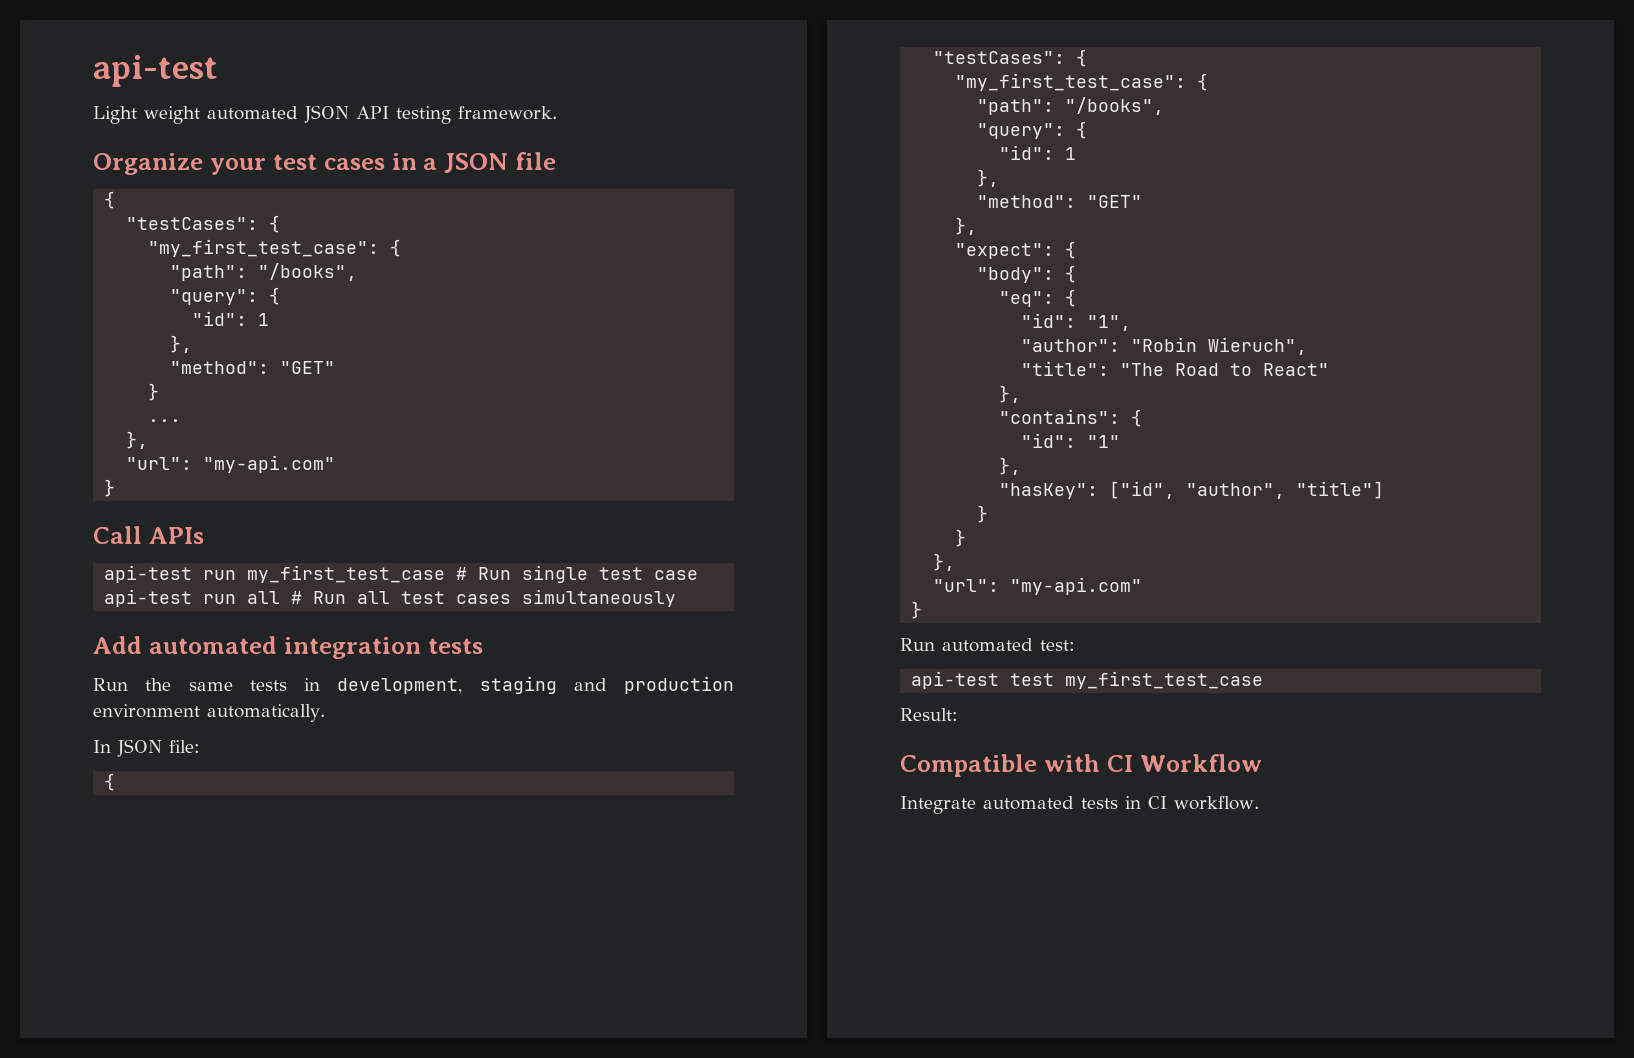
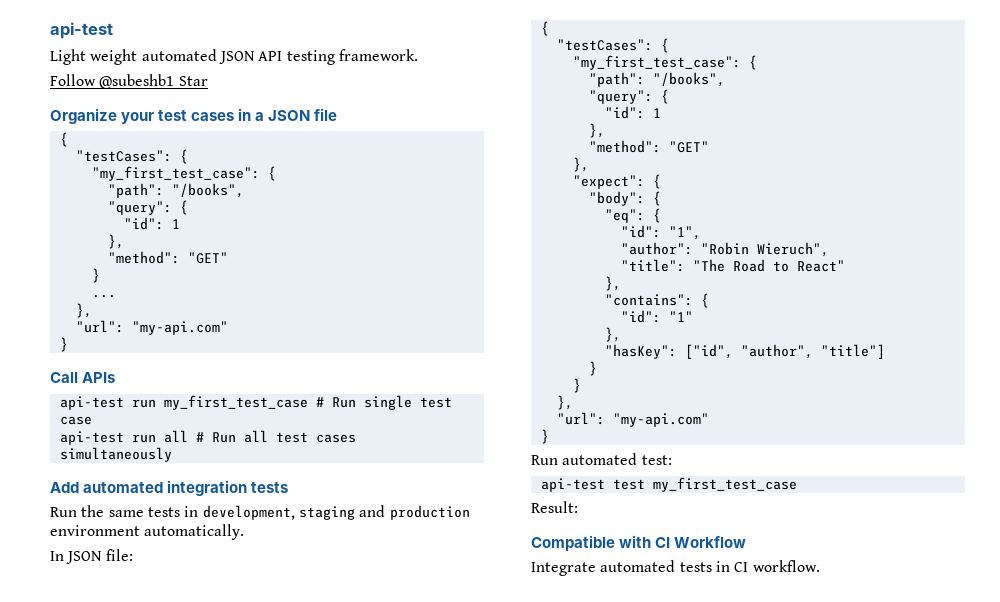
+ Follow @subeshb1 Star

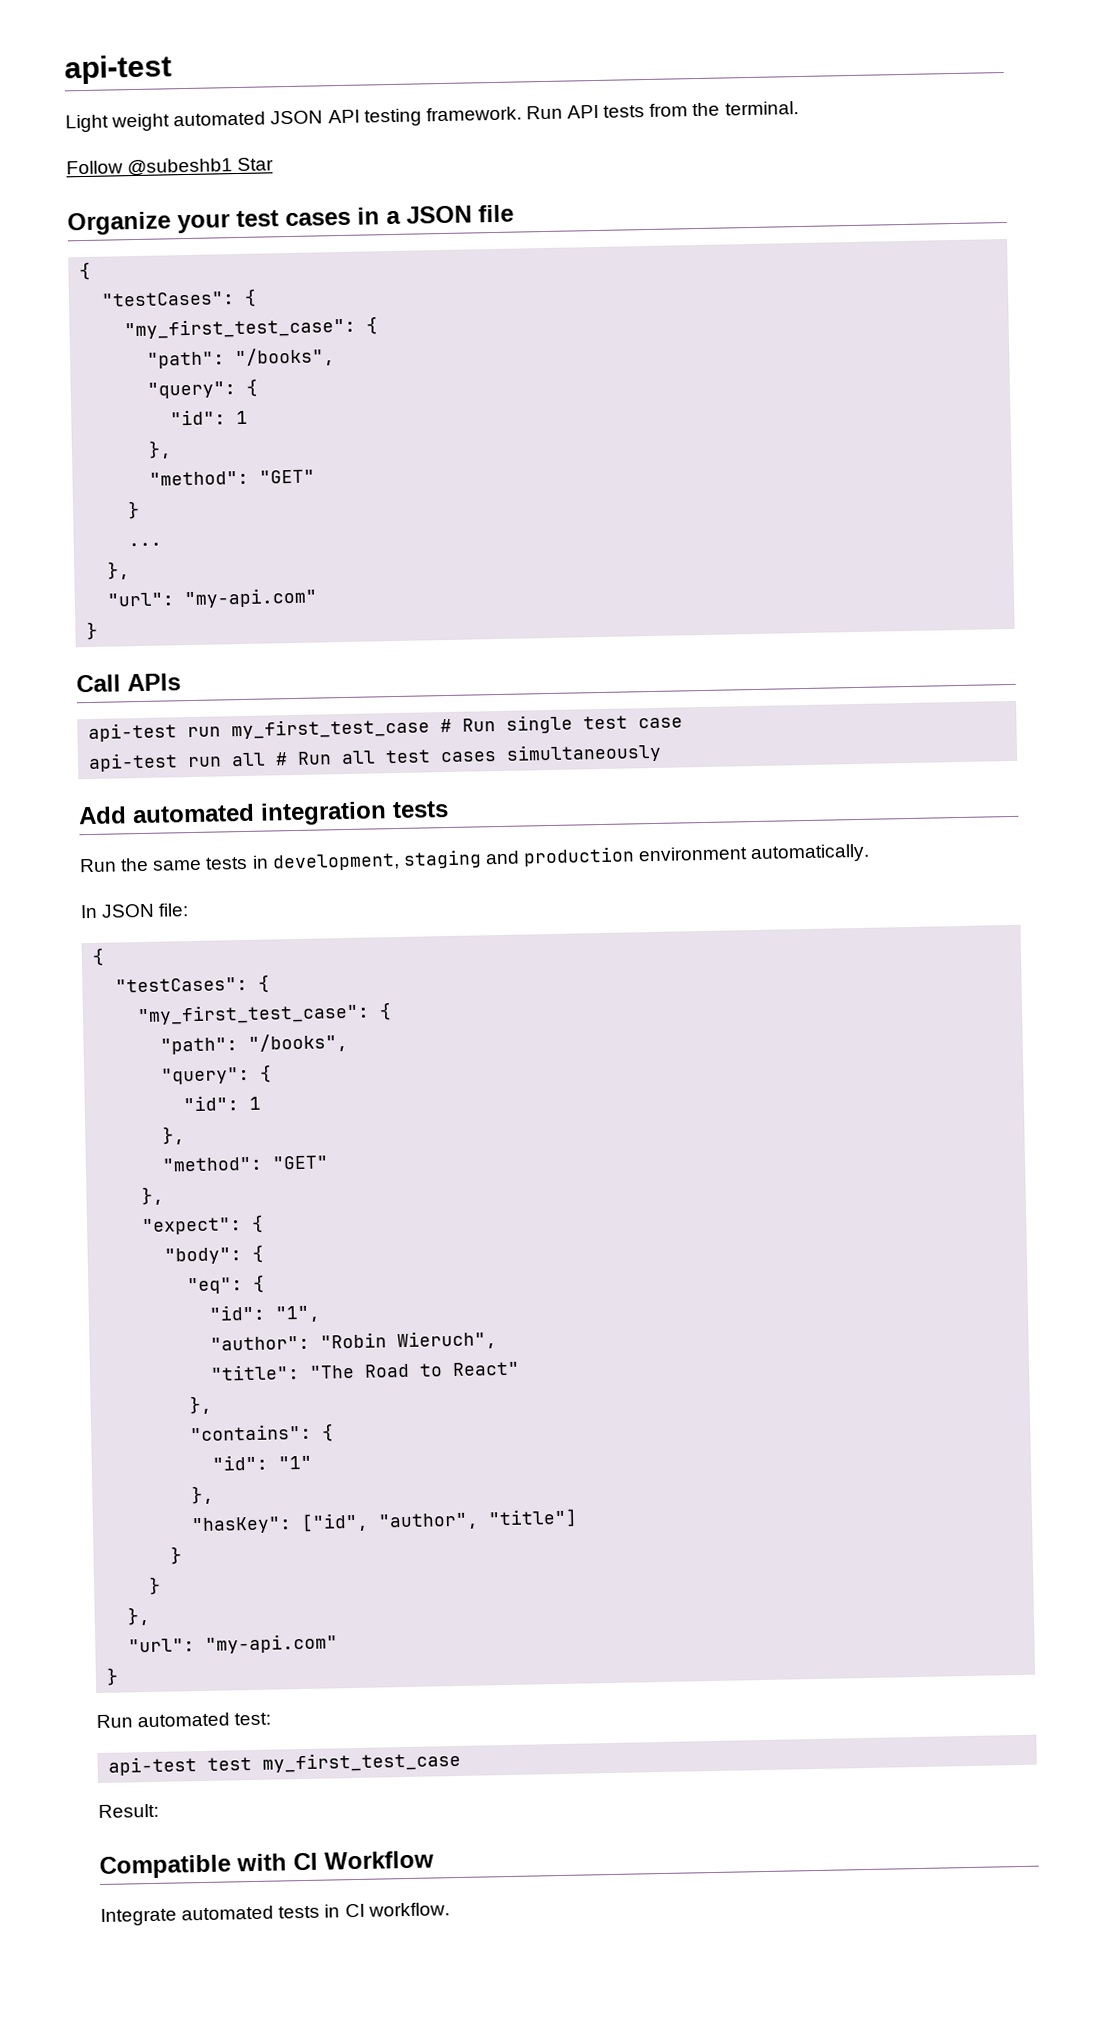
+ Run API tests from the terminal.

